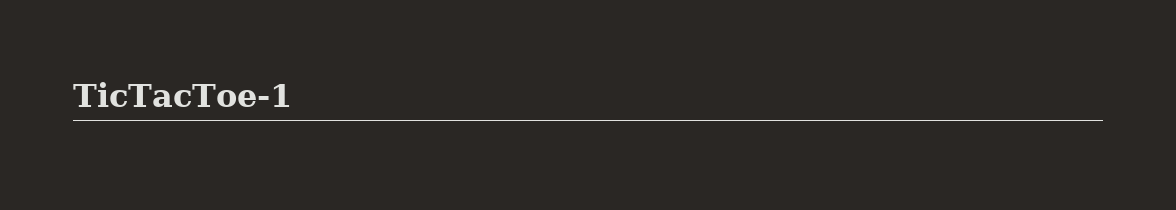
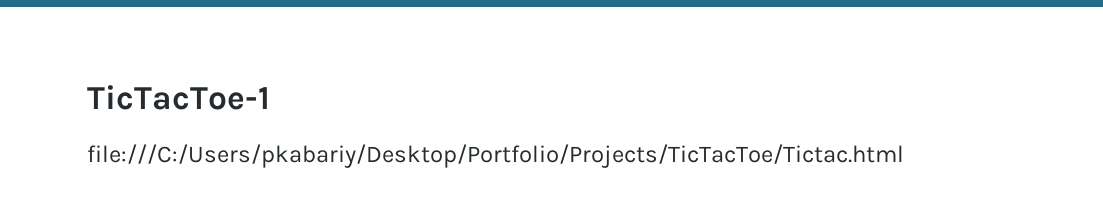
+ file:///C:/Users/pkabariy/Desktop/Portfolio/Projects/TicTacToe/Tictac.html

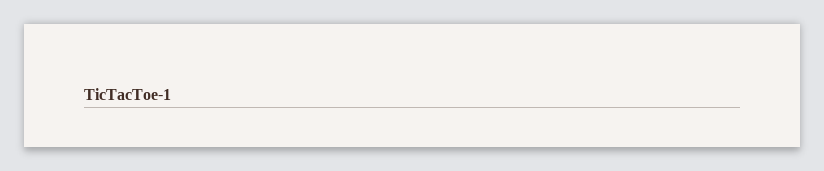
- file:///C:/Users/pkabariy/Desktop/Portfolio/Projects/TicTacToe/Tictac.html

